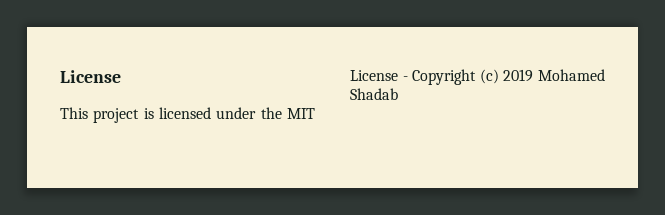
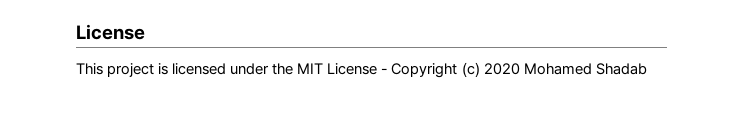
- This project is licensed under the MIT License - Copyright (c) 2019 Mohamed Shadab
+ This project is licensed under the MIT License - Copyright (c) 2020 Mohamed Shadab

